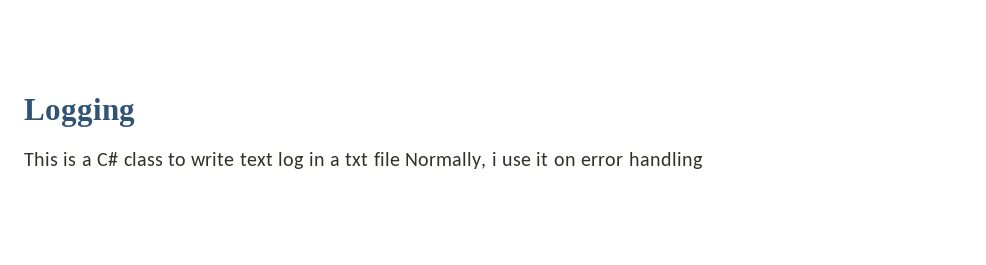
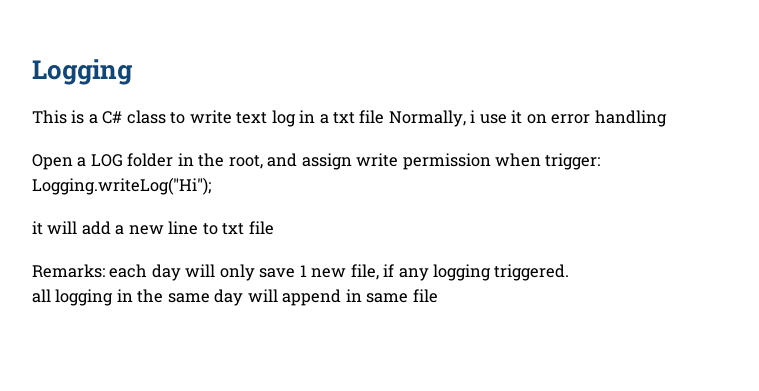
+ Open a LOG folder in the root, and assign write permission when trigger: Logging.writeLog("Hi");
+ it will add a new line to txt file
+ Remarks: each day will only save 1 new file, if any logging triggered.
+ all logging in the same day will append in same file

